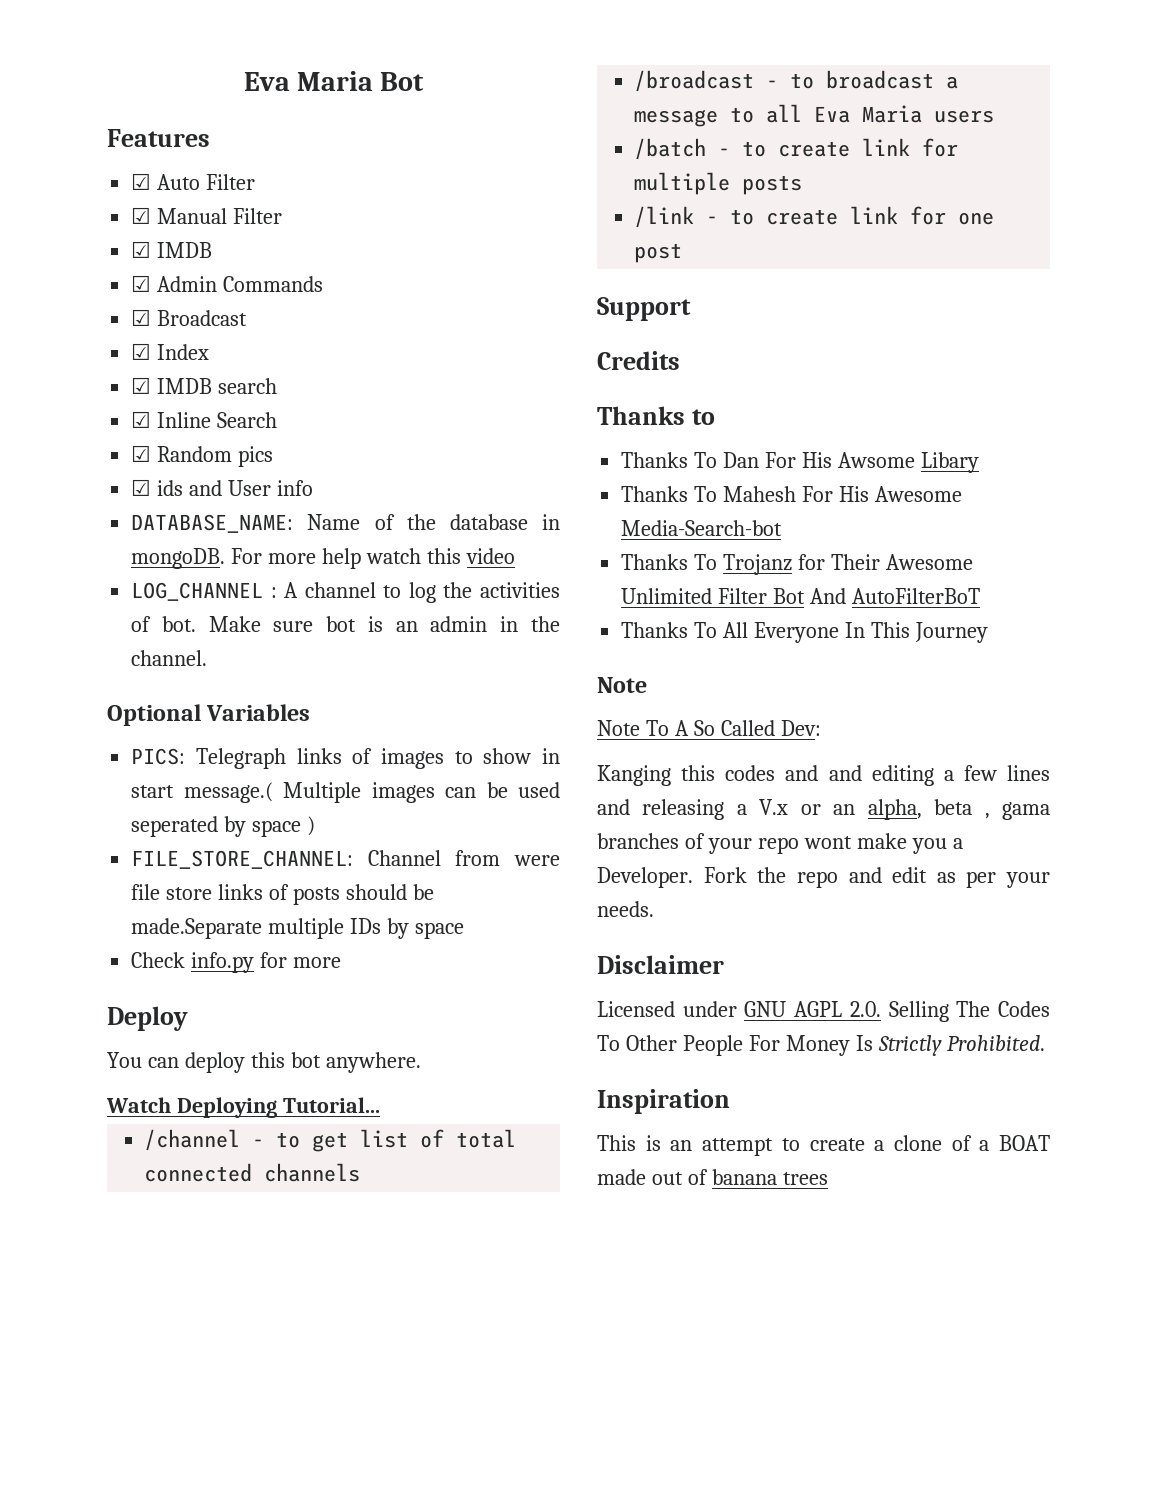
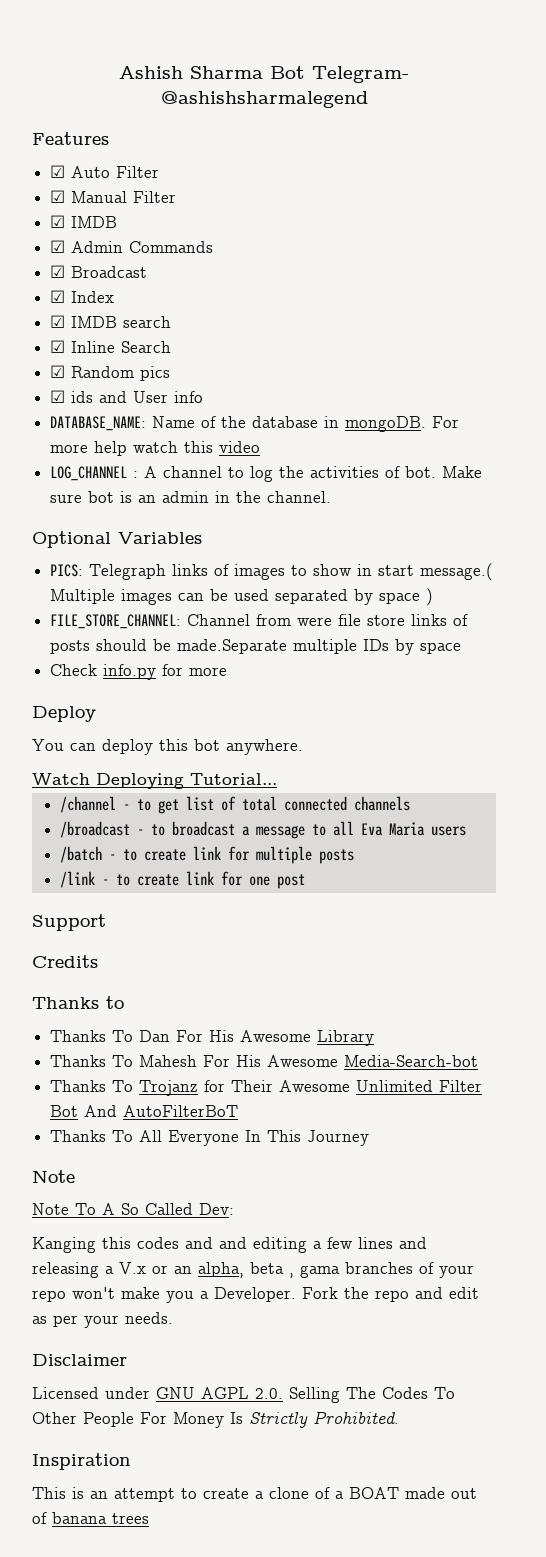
- Eva Maria Bot
+ Ashish Sharma Bot Telegram- @ashishsharmalegend
- PICS: Telegraph links of images to show in start message.( Multiple images can be used seperated by space )
+ PICS: Telegraph links of images to show in start message.( Multiple images can be used separated by space )
- Thanks To Dan For His Awsome Libary
+ Thanks To Dan For His Awesome Library
- Kanging this codes and and editing a few lines and releasing a V.x or an alpha, beta , gama branches of your repo wont make you a Developer.
+ Kanging this codes and and editing a few lines and releasing a V.x or an alpha, beta , gama branches of your repo won't make you a Developer.

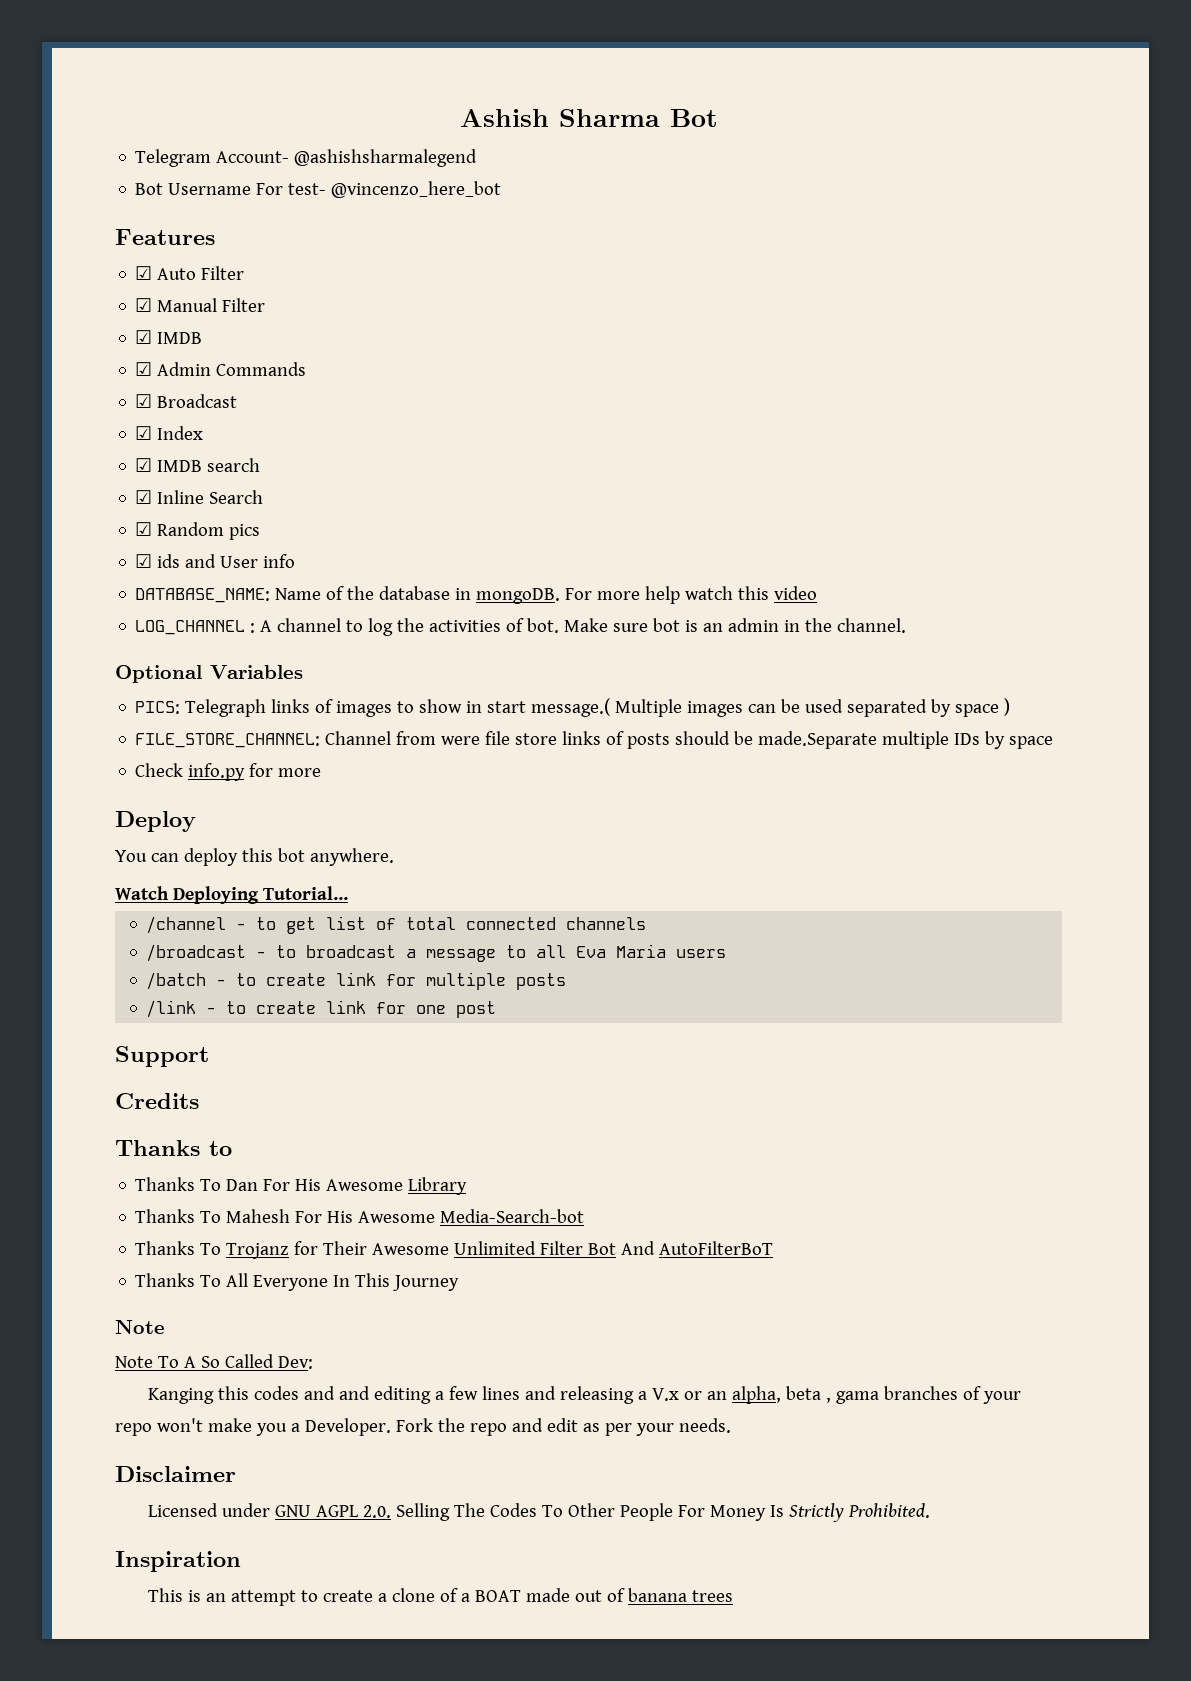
- Ashish Sharma Bot Telegram- @ashishsharmalegend
+ Ashish Sharma Bot
+ Telegram Account- @ashishsharmalegend
+ Bot Username For test- @vincenzo_here_bot

